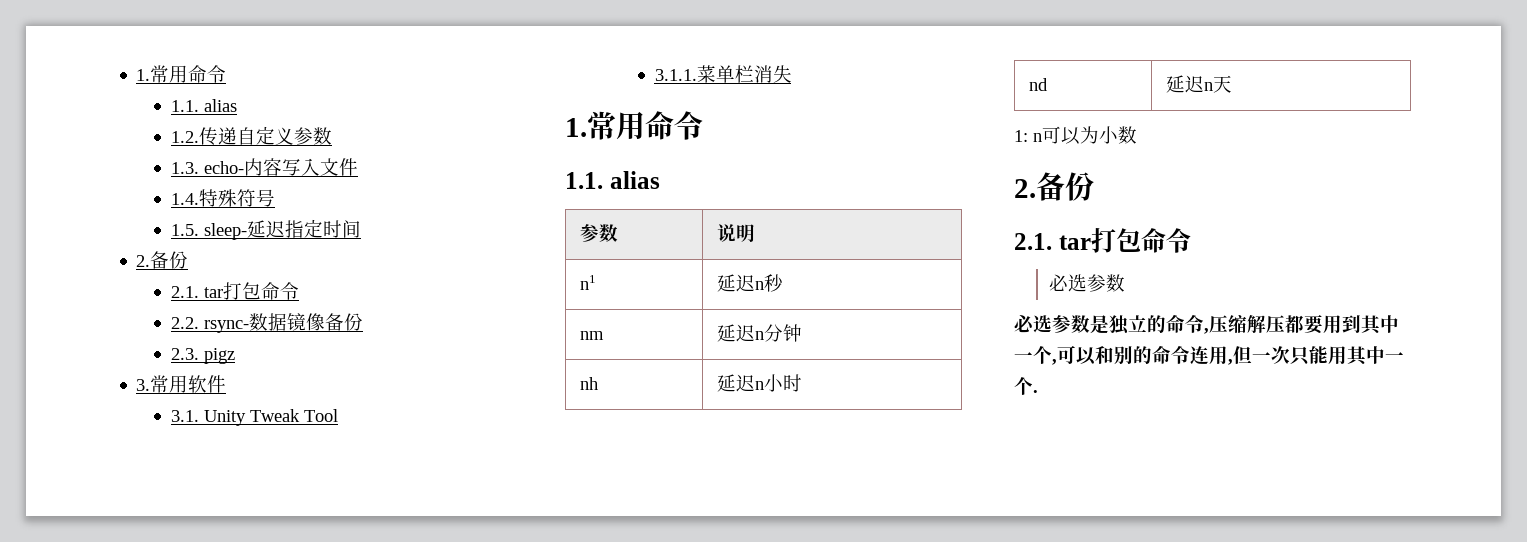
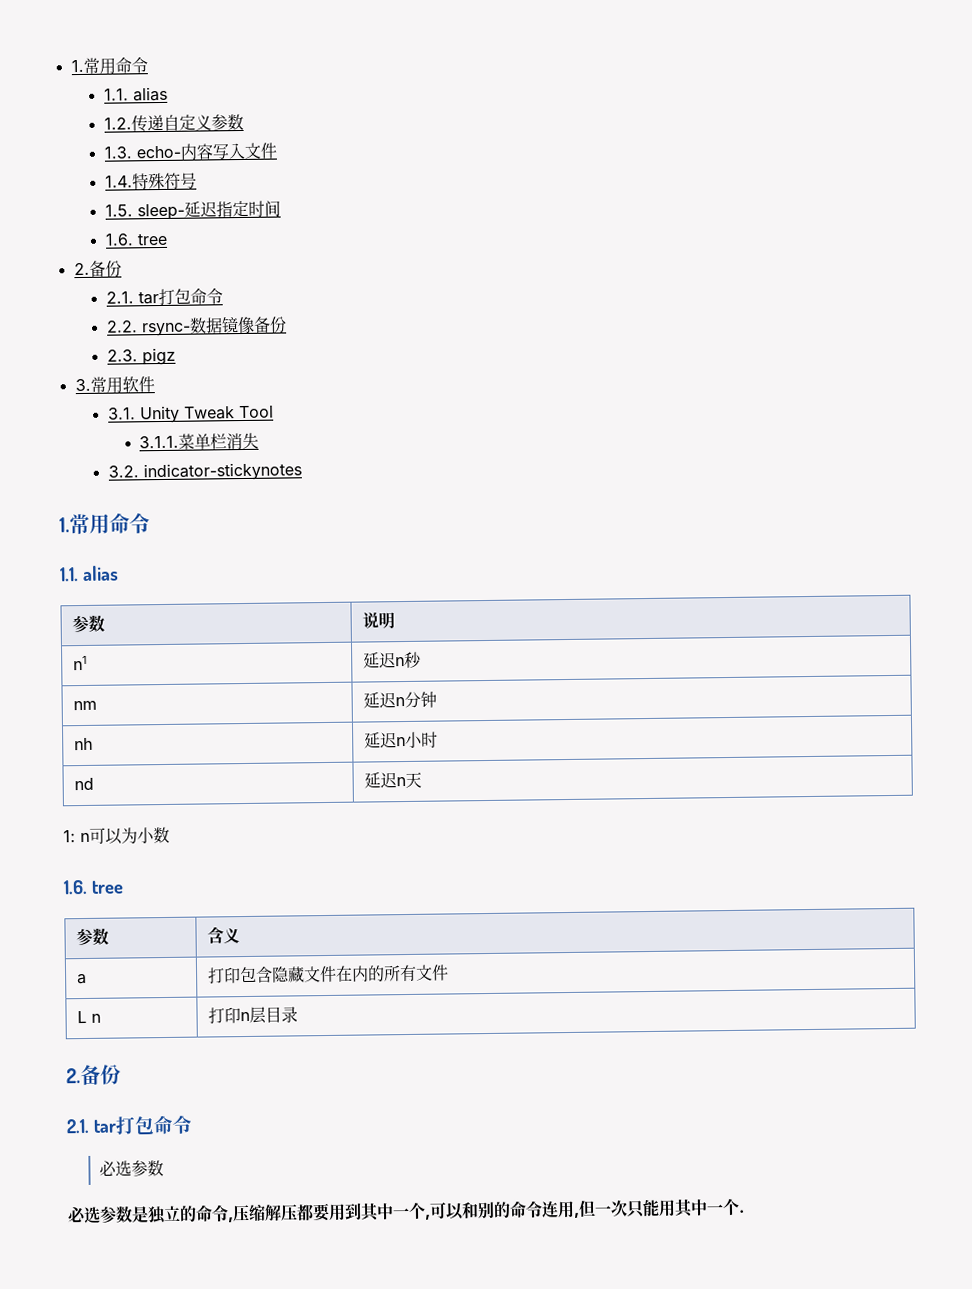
  1.5. sleep-延迟指定时间
+ 1.6. tree
+ 3.2. indicator-stickynotes
  1: n可以为小数
+ 1.6. tree
+ 参数 | 含义
+ a | 打印包含隐藏文件在内的所有文件
+ L n | 打印n层目录

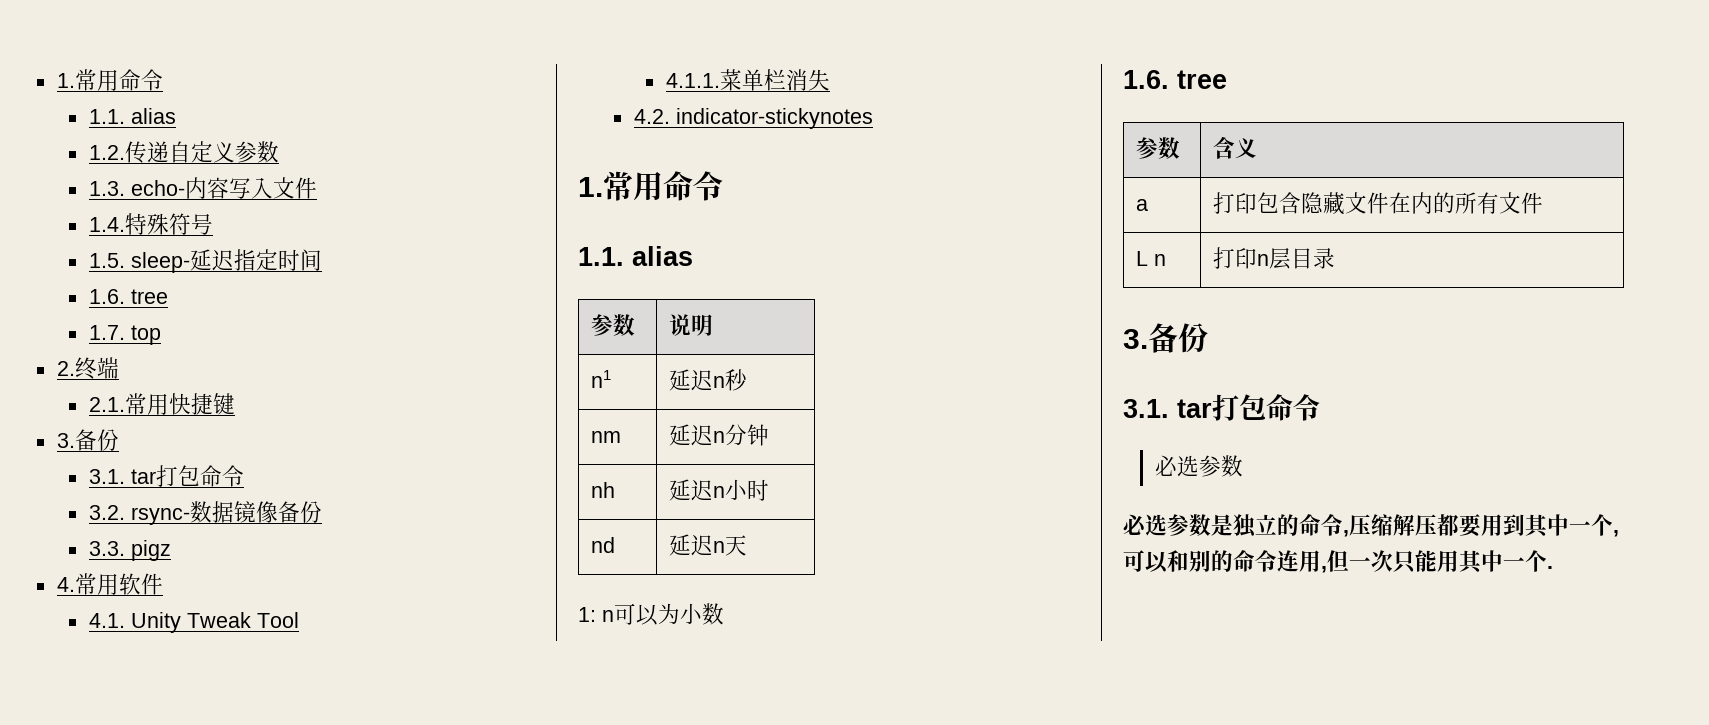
  1.5. sleep-延迟指定时间
  1.6. tree
- 2.备份
- 2.1. tar打包命令
- 2.2. rsync-数据镜像备份
+ 1.7. top
+ 2.终端
+ 2.1.常用快捷键
+ 3.备份
+ 3.1. tar打包命令
+ 3.2. rsync-数据镜像备份
- 2.3. pigz
+ 3.3. pigz
- 3.常用软件
+ 4.常用软件
- 3.1. Unity Tweak Tool
+ 4.1. Unity Tweak Tool
- 3.1.1.菜单栏消失
+ 4.1.1.菜单栏消失
- 3.2. indicator-stickynotes
+ 4.2. indicator-stickynotes
  L n | 打印n层目录
- 2.备份
- 2.1. tar打包命令
+ 3.备份
+ 3.1. tar打包命令

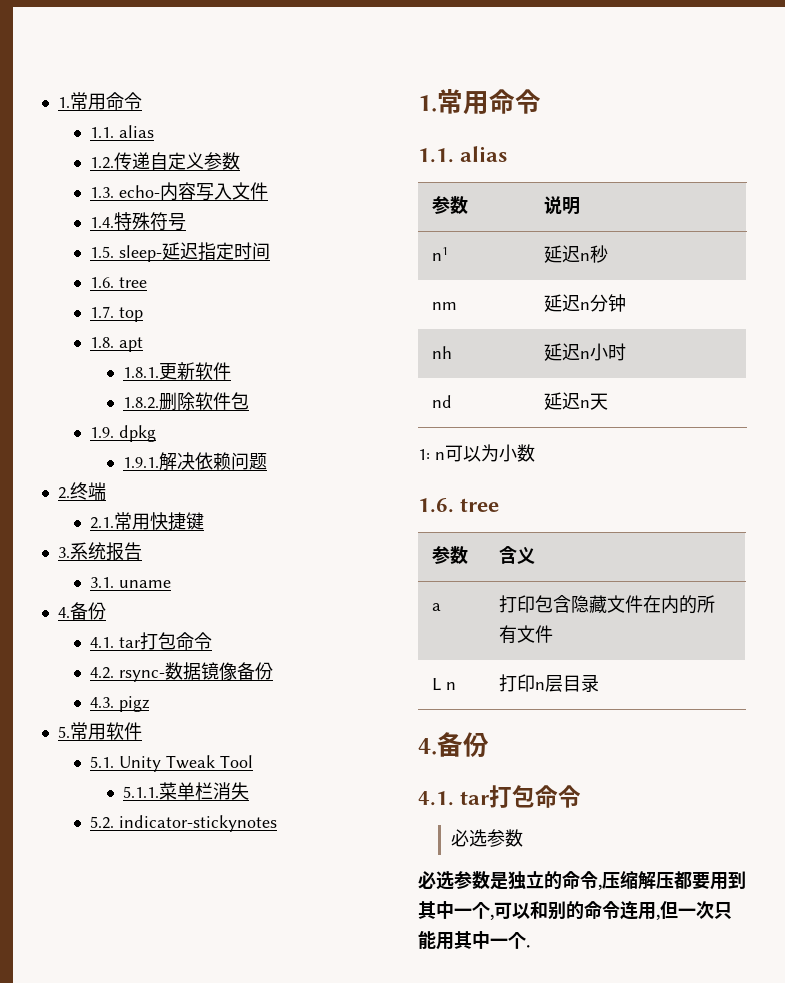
+ 1.8. apt
+ 1.8.1.更新软件
+ 1.8.2.删除软件包
+ 1.9. dpkg
+ 1.9.1.解决依赖问题
  2.1.常用快捷键
- 3.备份
- 3.1. tar打包命令
- 3.2. rsync-数据镜像备份
+ 3.系统报告
+ 3.1. uname
+ 4.备份
+ 4.1. tar打包命令
+ 4.2. rsync-数据镜像备份
- 3.3. pigz
+ 4.3. pigz
- 4.常用软件
+ 5.常用软件
- 4.1. Unity Tweak Tool
+ 5.1. Unity Tweak Tool
- 4.1.1.菜单栏消失
+ 5.1.1.菜单栏消失
- 4.2. indicator-stickynotes
+ 5.2. indicator-stickynotes
  L n | 打印n层目录
- 3.备份
- 3.1. tar打包命令
+ 4.备份
+ 4.1. tar打包命令

